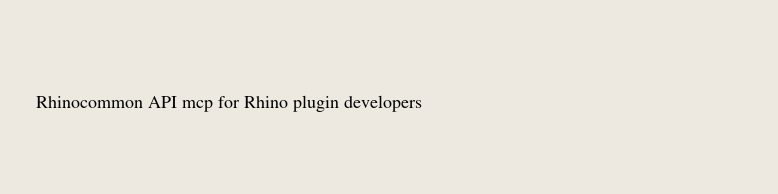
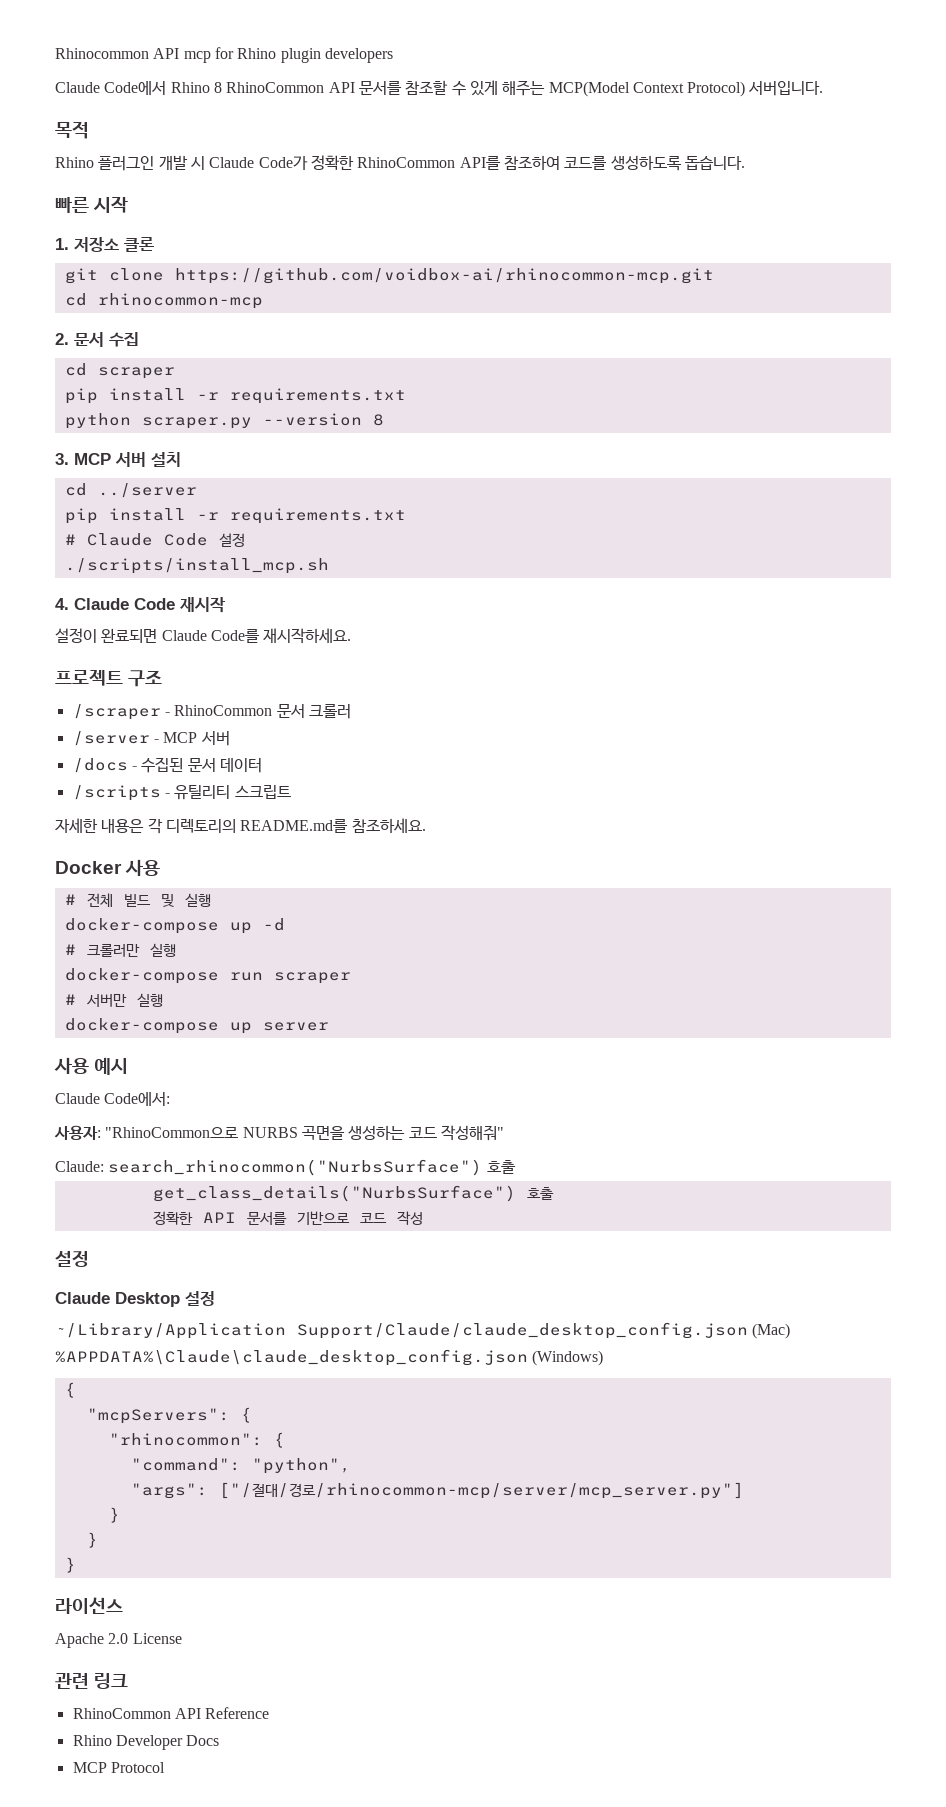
+ Claude Code에서 Rhino 8 RhinoCommon API 문서를 참조할 수 있게 해주는 MCP(Model Context Protocol) 서버입니다.
+ 목적
+ Rhino 플러그인 개발 시 Claude Code가 정확한 RhinoCommon API를 참조하여 코드를 생성하도록 돕습니다.
+ 빠른 시작
+ 1. 저장소 클론
+ git clone https://github.com/voidbox-ai/rhinocommon-mcp.git
+ cd rhinocommon-mcp
+ 2. 문서 수집
+ cd scraper
+ pip install -r requirements.txt
+ python scraper.py --version 8
+ 3. MCP 서버 설치
+ cd ../server
+ pip install -r requirements.txt
+ # Claude Code 설정
+ ./scripts/install_mcp.sh
+ 4. Claude Code 재시작
+ 설정이 완료되면 Claude Code를 재시작하세요.
+ 프로젝트 구조
+ /scraper - RhinoCommon 문서 크롤러
+ /server - MCP 서버
+ /docs - 수집된 문서 데이터
+ /scripts - 유틸리티 스크립트
+ 자세한 내용은 각 디렉토리의 README.md를 참조하세요.
+ Docker 사용
+ # 전체 빌드 및 실행
+ docker-compose up -d
+ # 크롤러만 실행
+ docker-compose run scraper
+ # 서버만 실행
+ docker-compose up server
+ 사용 예시
+ Claude Code에서:
+ 사용자: "RhinoCommon으로 NURBS 곡면을 생성하는 코드 작성해줘"
+ Claude: search_rhinocommon("NurbsSurface") 호출
+ get_class_details("NurbsSurface") 호출
+ 정확한 API 문서를 기반으로 코드 작성
+ 설정
+ Claude Desktop 설정
+ ~/Library/Application Support/Claude/claude_desktop_config.json (Mac) %APPDATA%\Claude\claude_desktop_config.json (Windows)
+ {
+ "mcpServers": {
+ "rhinocommon": {
+ "command": "python",
+ "args": ["/절대/경로/rhinocommon-mcp/server/mcp_server.py"]
+ }
+ }
+ }
+ 라이선스
+ Apache 2.0 License
+ 관련 링크
+ RhinoCommon API Reference
+ Rhino Developer Docs
+ MCP Protocol

